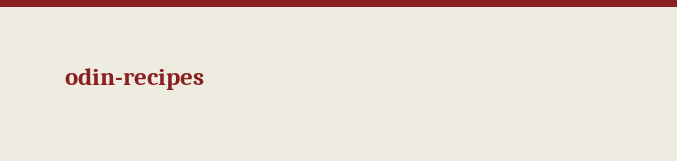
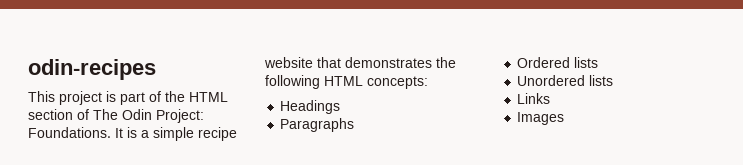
+ This project is part of the HTML section of The Odin Project: Foundations. It is a simple recipe website that demonstrates the following HTML concepts:
+ Headings
+ Paragraphs
+ Ordered lists
+ Unordered lists
+ Links
+ Images

